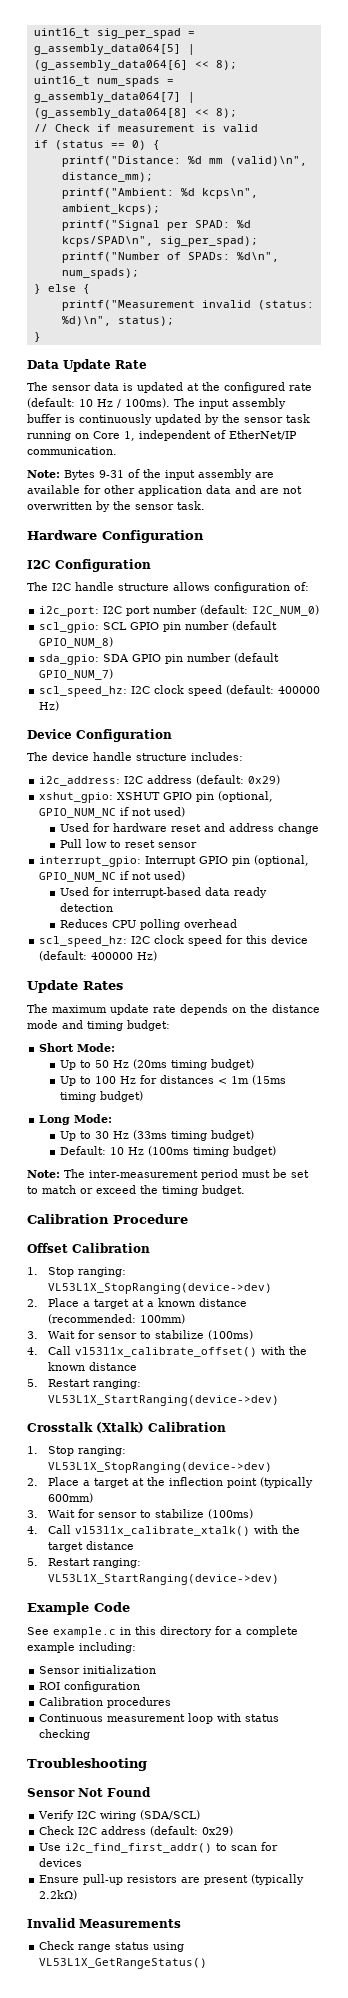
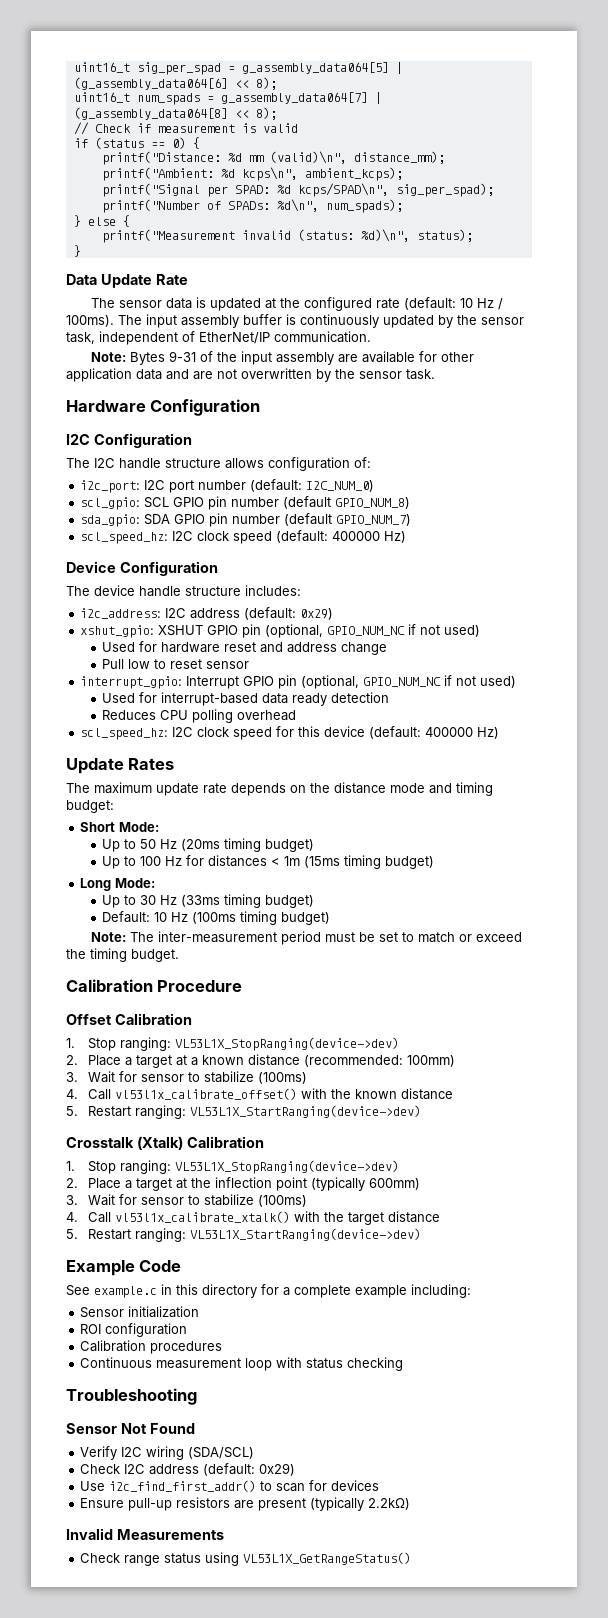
- The input assembly buffer is continuously updated by the sensor task running on Core 1, independent of EtherNet/IP communication.
+ The input assembly buffer is continuously updated by the sensor task, independent of EtherNet/IP communication.

